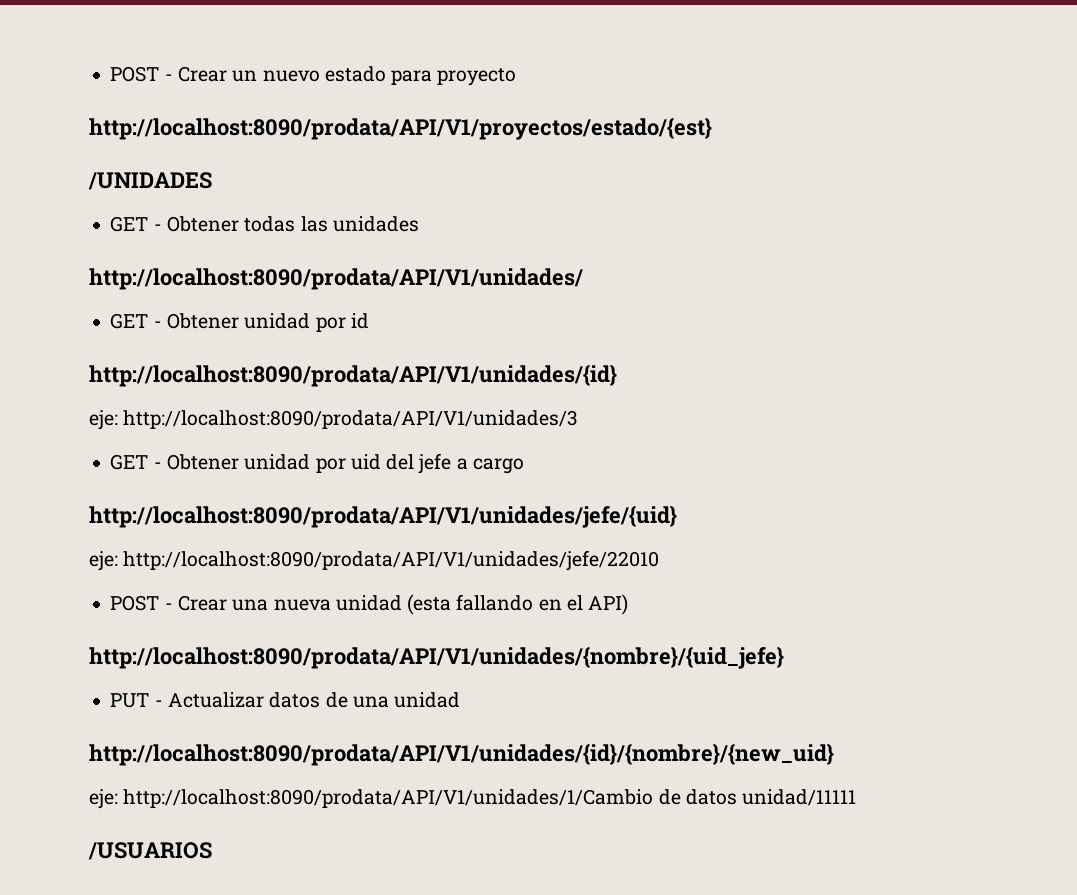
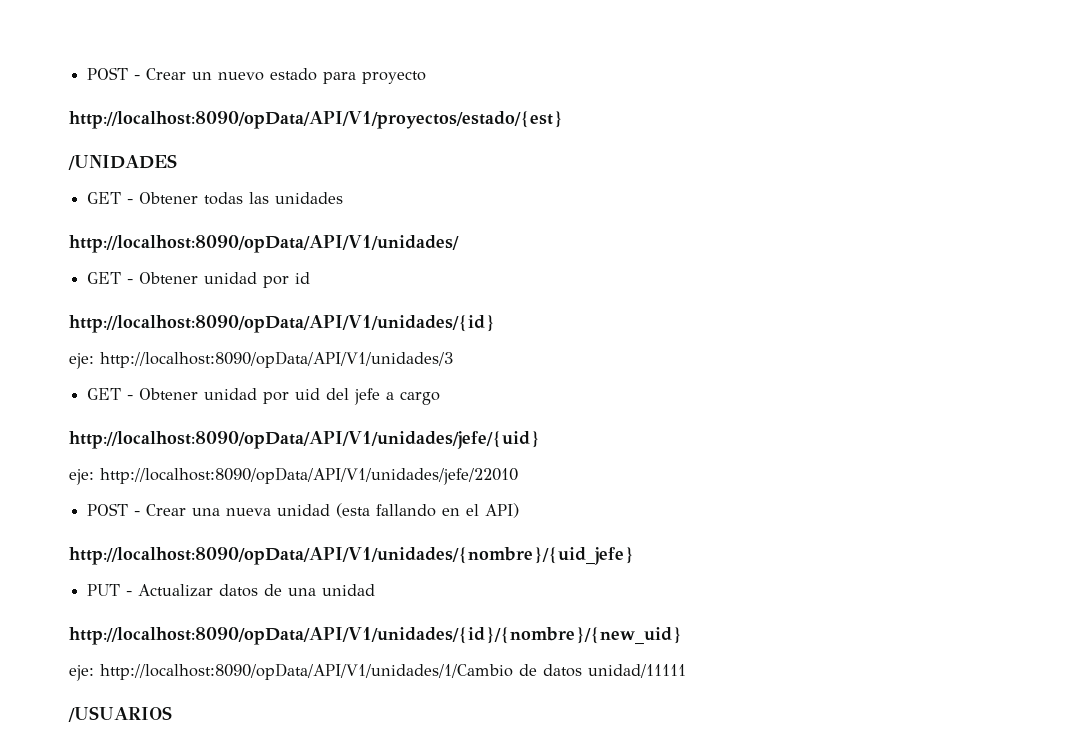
- http://localhost:8090/prodata/API/V1/proyectos/estado/{est}
+ http://localhost:8090/opData/API/V1/proyectos/estado/{est}
- http://localhost:8090/prodata/API/V1/unidades/
+ http://localhost:8090/opData/API/V1/unidades/
- http://localhost:8090/prodata/API/V1/unidades/{id}
- eje: http://localhost:8090/prodata/API/V1/unidades/3
+ http://localhost:8090/opData/API/V1/unidades/{id}
+ eje: http://localhost:8090/opData/API/V1/unidades/3
- http://localhost:8090/prodata/API/V1/unidades/jefe/{uid}
- eje: http://localhost:8090/prodata/API/V1/unidades/jefe/22010
+ http://localhost:8090/opData/API/V1/unidades/jefe/{uid}
+ eje: http://localhost:8090/opData/API/V1/unidades/jefe/22010
- http://localhost:8090/prodata/API/V1/unidades/{nombre}/{uid_jefe}
+ http://localhost:8090/opData/API/V1/unidades/{nombre}/{uid_jefe}
- http://localhost:8090/prodata/API/V1/unidades/{id}/{nombre}/{new_uid}
- eje: http://localhost:8090/prodata/API/V1/unidades/1/Cambio de datos unidad/11111
+ http://localhost:8090/opData/API/V1/unidades/{id}/{nombre}/{new_uid}
+ eje: http://localhost:8090/opData/API/V1/unidades/1/Cambio de datos unidad/11111

